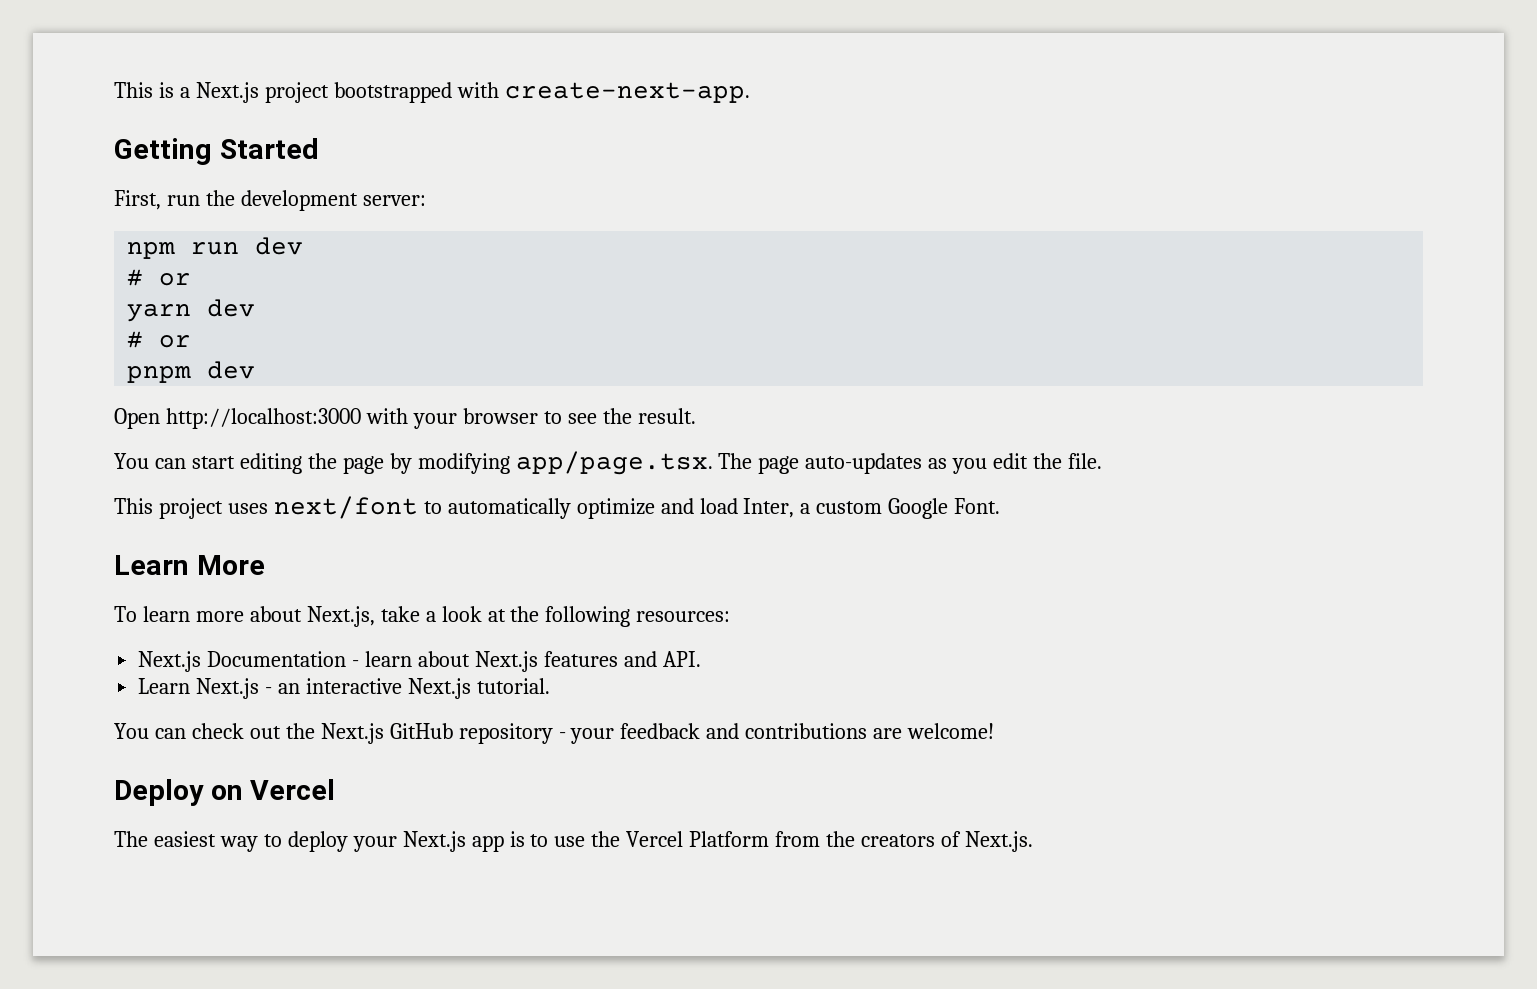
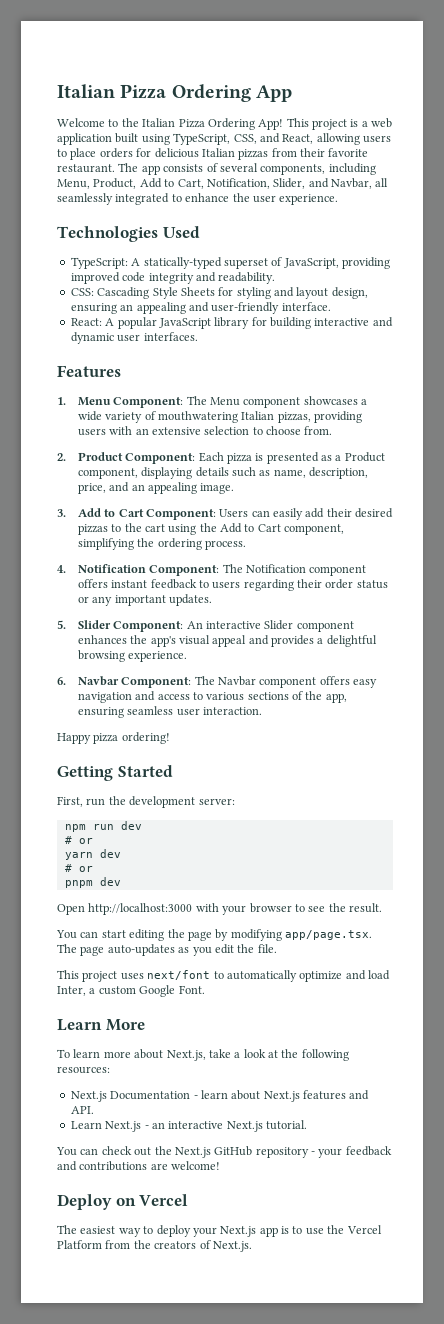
- This is a Next.js project bootstrapped with create-next-app.
+ Italian Pizza Ordering App
+ Welcome to the Italian Pizza Ordering App! This project is a web application built using TypeScript, CSS, and React, allowing users to place orders for delicious Italian pizzas from their favorite restaurant. The app consists of several components, including Menu, Product, Add to Cart, Notification, Slider, and Navbar, all seamlessly integrated to enhance the user experience.
+ Technologies Used
+ TypeScript: A statically-typed superset of JavaScript, providing improved code integrity and readability.
+ CSS: Cascading Style Sheets for styling and layout design, ensuring an appealing and user-friendly interface.
+ React: A popular JavaScript library for building interactive and dynamic user interfaces.
+ Features
+ 1. Menu Component: The Menu component showcases a wide variety of mouthwatering Italian pizzas, providing users with an extensive selection to choose from.
+ 2. Product Component: Each pizza is presented as a Product component, displaying details such as name, description, price, and an appealing image.
+ 3. Add to Cart Component: Users can easily add their desired pizzas to the cart using the Add to Cart component, simplifying the ordering process.
+ 4. Notification Component: The Notification component offers instant feedback to users regarding their order status or any important updates.
+ 5. Slider Component: An interactive Slider component enhances the app's visual appeal and provides a delightful browsing experience.
+ 6. Navbar Component: The Navbar component offers easy navigation and access to various sections of the app, ensuring seamless user interaction.
+ Happy pizza ordering!

